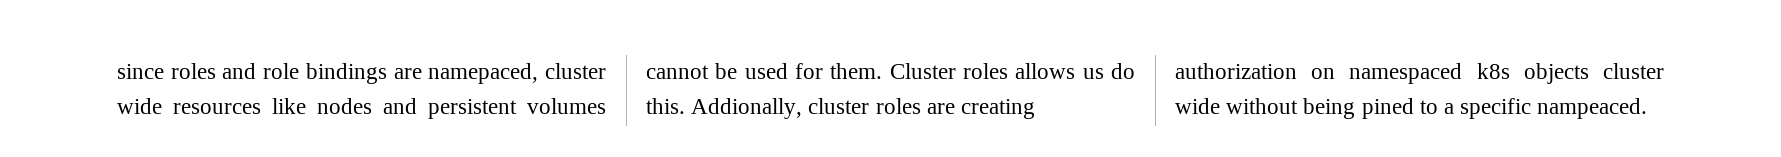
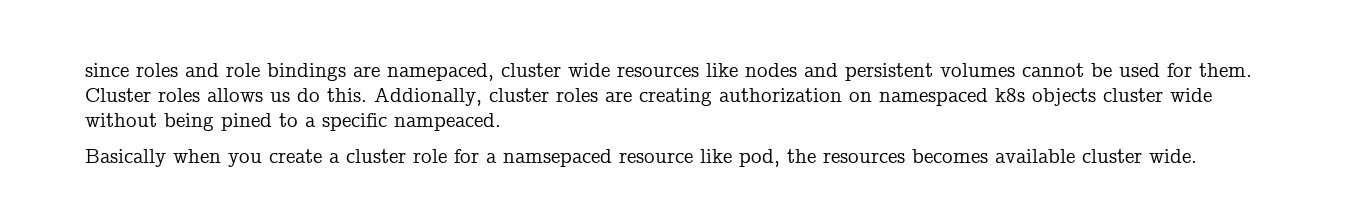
+ Basically when you create a cluster role for a namsepaced resource like pod, the resources becomes available cluster wide.

